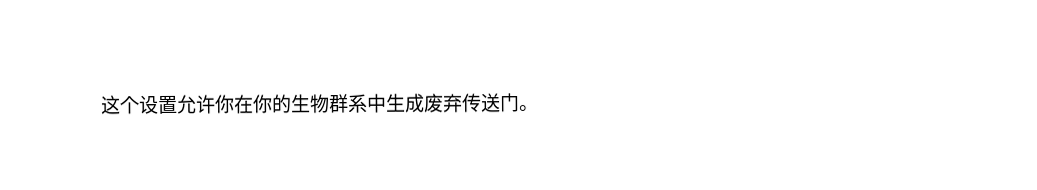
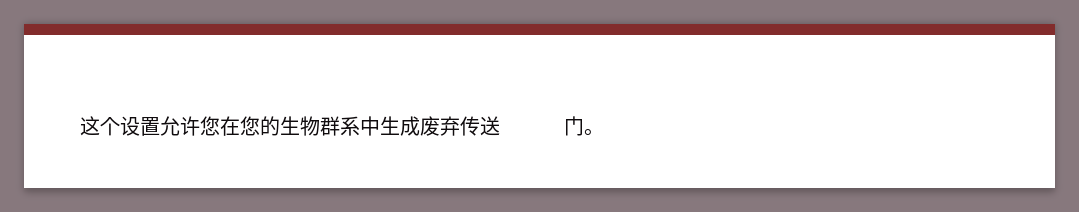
- 这个设置允许你在你的生物群系中生成废弃传送门。
+ 这个设置允许您在您的生物群系中生成废弃传送门。

